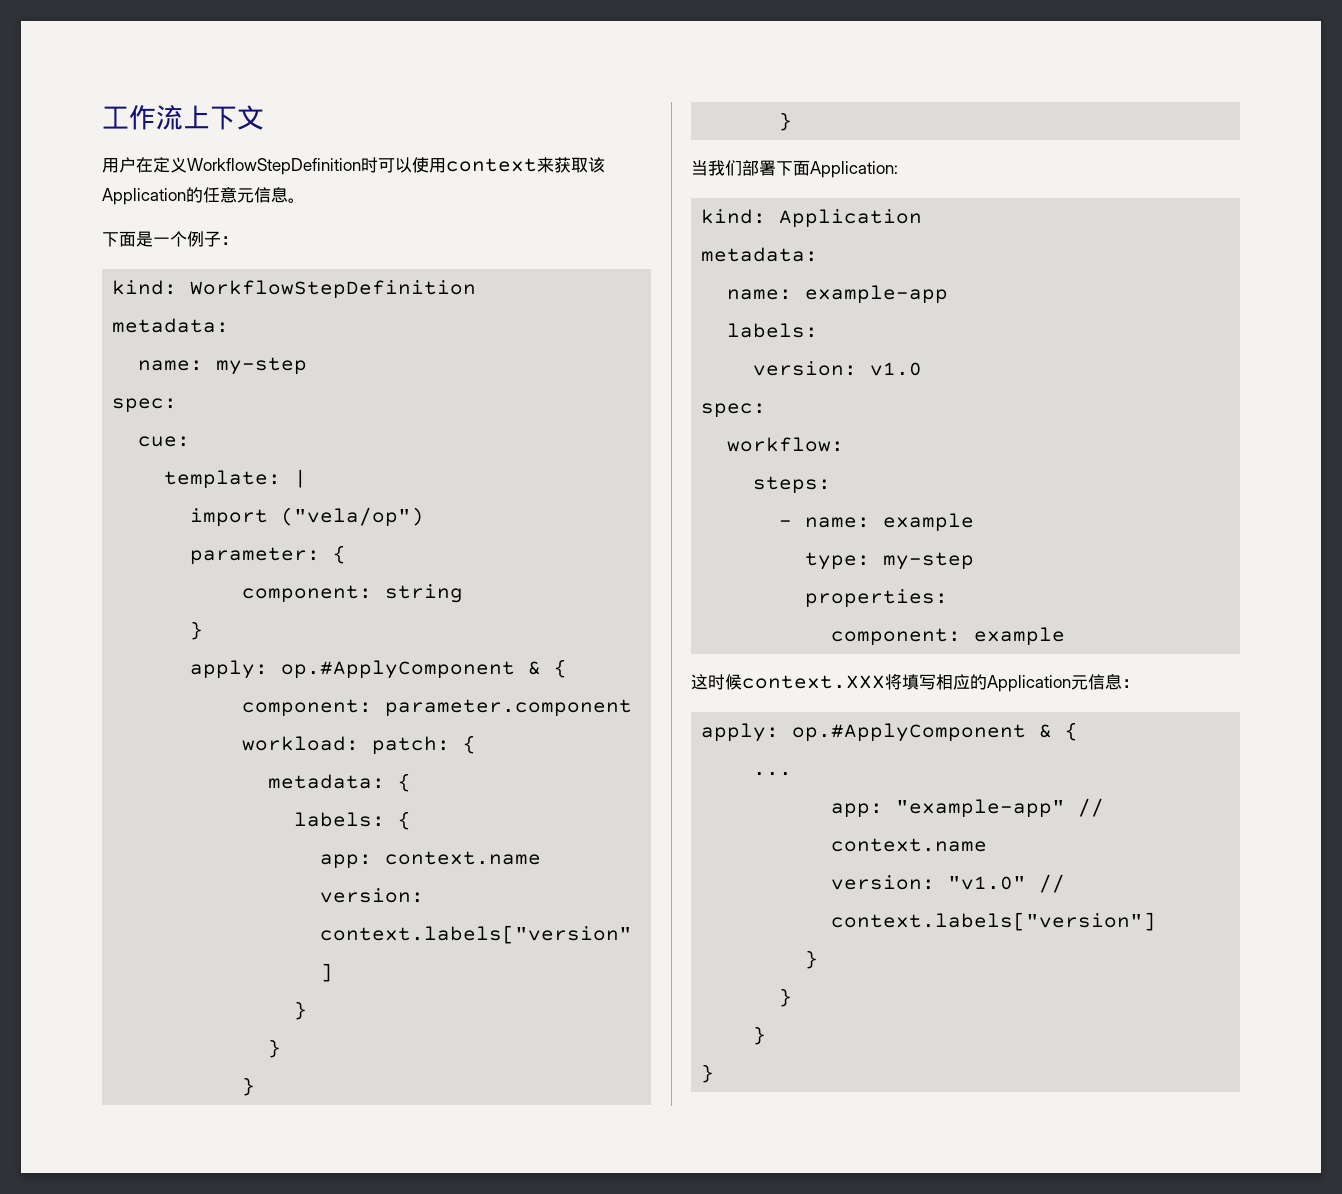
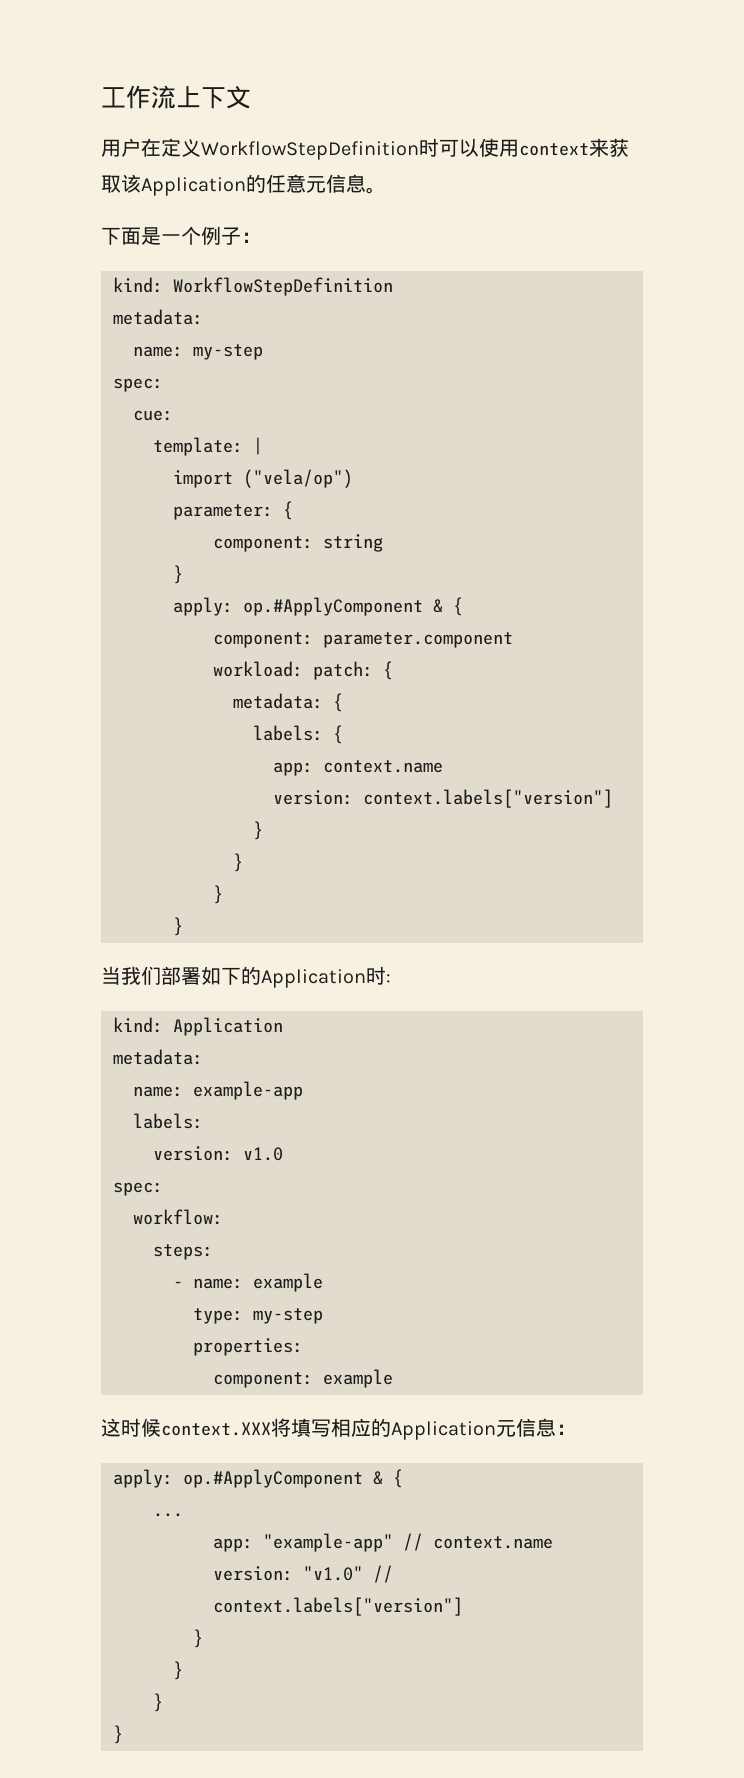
- 当我们部署下面Application:
+ 当我们部署如下的Application时:

